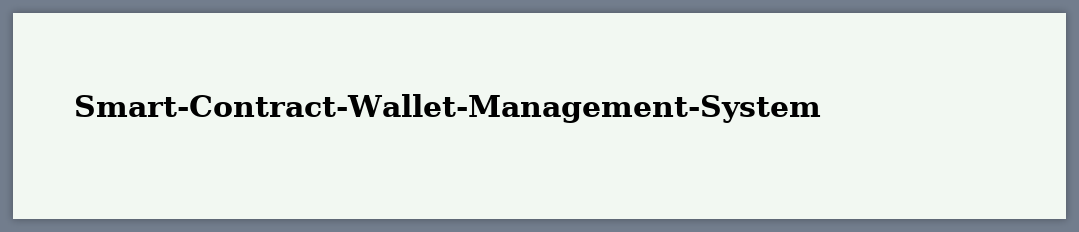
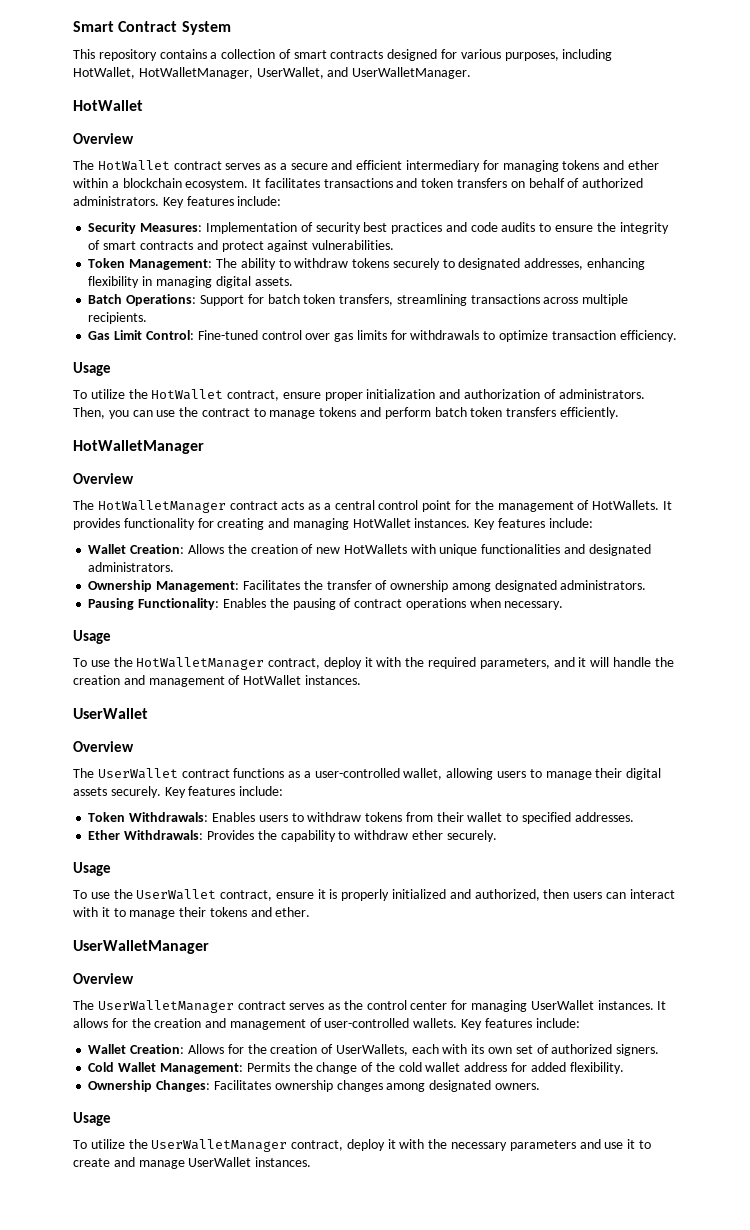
- Smart-Contract-Wallet-Management-System
+ Smart Contract System
+ This repository contains a collection of smart contracts designed for various purposes, including HotWallet, HotWalletManager, UserWallet, and UserWalletManager.
+ HotWallet
+ Overview
+ The HotWallet contract serves as a secure and efficient intermediary for managing tokens and ether within a blockchain ecosystem. It facilitates transactions and token transfers on behalf of authorized administrators. Key features include:
+ Security Measures: Implementation of security best practices and code audits to ensure the integrity of smart contracts and protect against vulnerabilities.
+ Token Management: The ability to withdraw tokens securely to designated addresses, enhancing flexibility in managing digital assets.
+ Batch Operations: Support for batch token transfers, streamlining transactions across multiple recipients.
+ Gas Limit Control: Fine-tuned control over gas limits for withdrawals to optimize transaction efficiency.
+ Usage
+ To utilize the HotWallet contract, ensure proper initialization and authorization of administrators. Then, you can use the contract to manage tokens and perform batch token transfers efficiently.
+ HotWalletManager
+ Overview
+ The HotWalletManager contract acts as a central control point for the management of HotWallets. It provides functionality for creating and managing HotWallet instances. Key features include:
+ Wallet Creation: Allows the creation of new HotWallets with unique functionalities and designated administrators.
+ Ownership Management: Facilitates the transfer of ownership among designated administrators.
+ Pausing Functionality: Enables the pausing of contract operations when necessary.
+ Usage
+ To use the HotWalletManager contract, deploy it with the required parameters, and it will handle the creation and management of HotWallet instances.
+ UserWallet
+ Overview
+ The UserWallet contract functions as a user-controlled wallet, allowing users to manage their digital assets securely. Key features include:
+ Token Withdrawals: Enables users to withdraw tokens from their wallet to specified addresses.
+ Ether Withdrawals: Provides the capability to withdraw ether securely.
+ Usage
+ To use the UserWallet contract, ensure it is properly initialized and authorized, then users can interact with it to manage their tokens and ether.
+ UserWalletManager
+ Overview
+ The UserWalletManager contract serves as the control center for managing UserWallet instances. It allows for the creation and management of user-controlled wallets. Key features include:
+ Wallet Creation: Allows for the creation of UserWallets, each with its own set of authorized signers.
+ Cold Wallet Management: Permits the change of the cold wallet address for added flexibility.
+ Ownership Changes: Facilitates ownership changes among designated owners.
+ Usage
+ To utilize the UserWalletManager contract, deploy it with the necessary parameters and use it to create and manage UserWallet instances.

